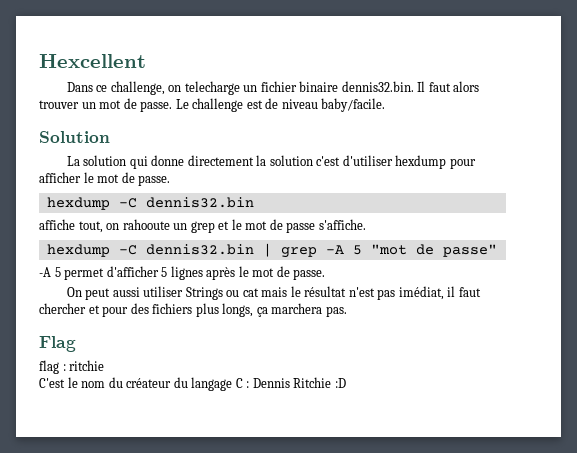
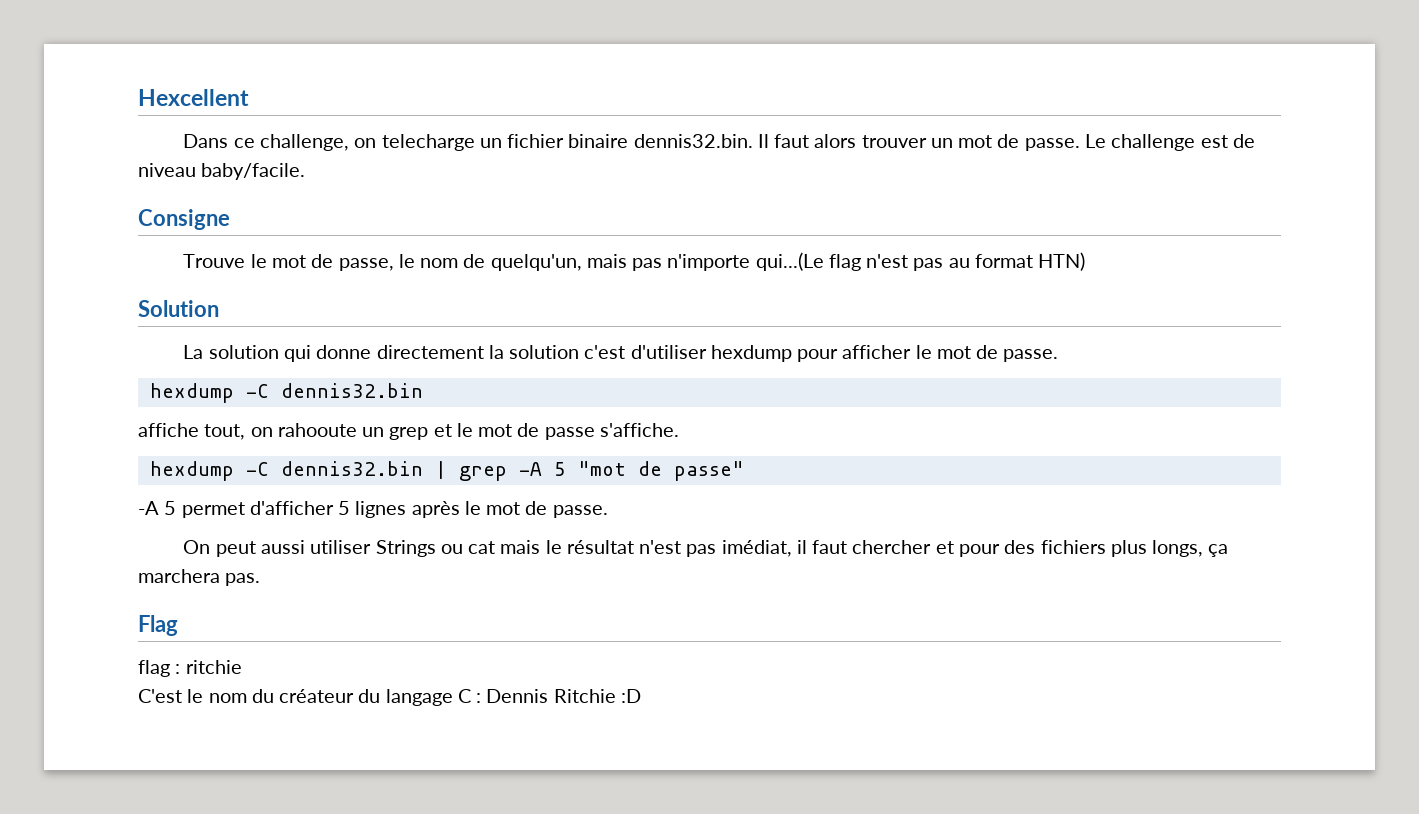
+ Consigne
+ Trouve le mot de passe, le nom de quelqu'un, mais pas n'importe qui...(Le flag n'est pas au format HTN)

